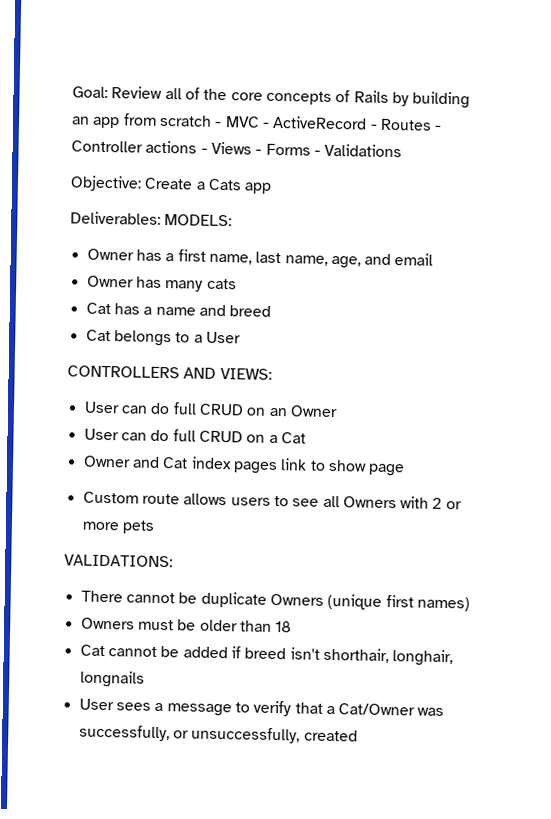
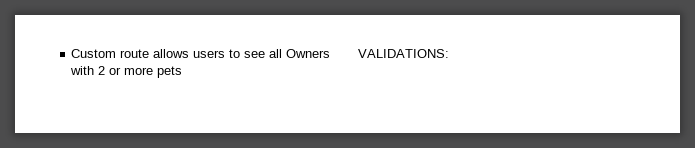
- Goal: Review all of the core concepts of Rails by building an app from scratch - MVC - ActiveRecord - Routes - Controller actions - Views - Forms - Validations
- Objective: Create a Cats app
- Deliverables: MODELS:
- Owner has a first name, last name, age, and email
- Owner has many cats
- Cat has a name and breed
- Cat belongs to a User
- CONTROLLERS AND VIEWS:
- User can do full CRUD on an Owner
- User can do full CRUD on a Cat
- Owner and Cat index pages link to show page
- There cannot be duplicate Owners (unique first names)
- Owners must be older than 18
- Cat cannot be added if breed isn't shorthair, longhair, longnails
- User sees a message to verify that a Cat/Owner was successfully, or unsuccessfully, created

